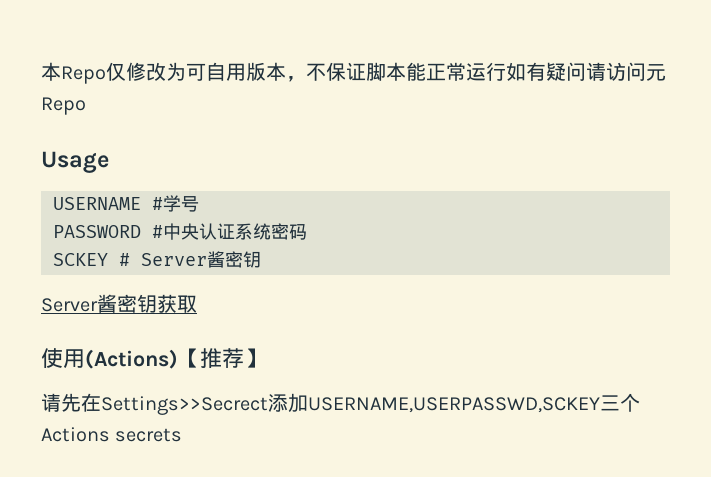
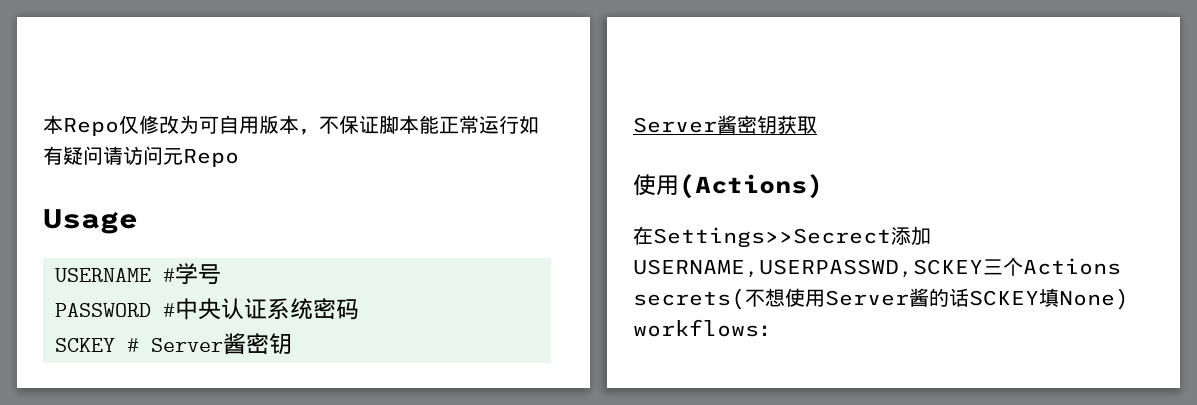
- 使用(Actions)【推荐】
- 请先在Settings>>Secrect添加USERNAME,USERPASSWD,SCKEY三个Actions secrets
+ 使用(Actions)
+ 在Settings>>Secrect添加USERNAME,USERPASSWD,SCKEY三个Actions secrets(不想使用Server酱的话SCKEY填None) workflows：

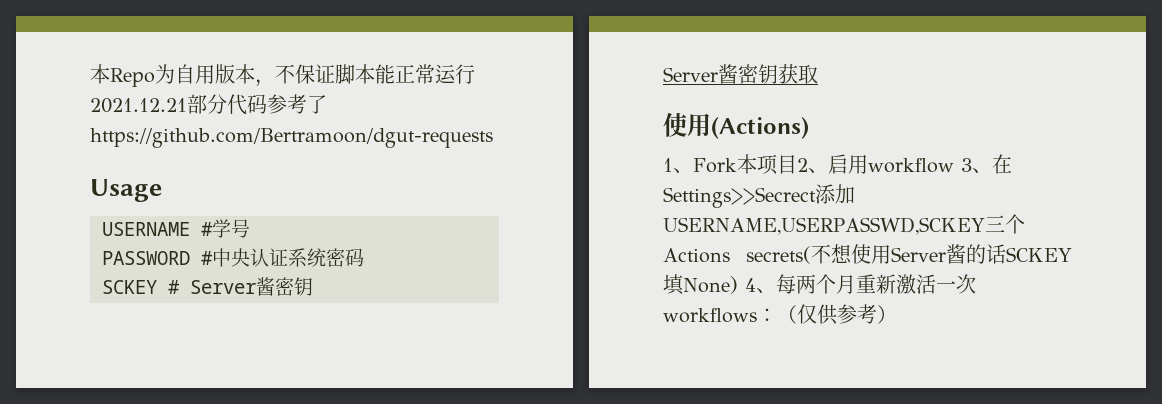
- 本Repo仅修改为可自用版本，不保证脚本能正常运行如有疑问请访问元Repo
+ 本Repo为自用版本，不保证脚本能正常运行2021.12.21部分代码参考了https://github.com/Bertramoon/dgut-requests
- 在Settings>>Secrect添加USERNAME,USERPASSWD,SCKEY三个Actions secrets(不想使用Server酱的话SCKEY填None) workflows：
+ 1、Fork本项目2、启用workflow 3、在Settings>>Secrect添加USERNAME,USERPASSWD,SCKEY三个Actions secrets(不想使用Server酱的话SCKEY填None) 4、每两个月重新激活一次workflows：（仅供参考）

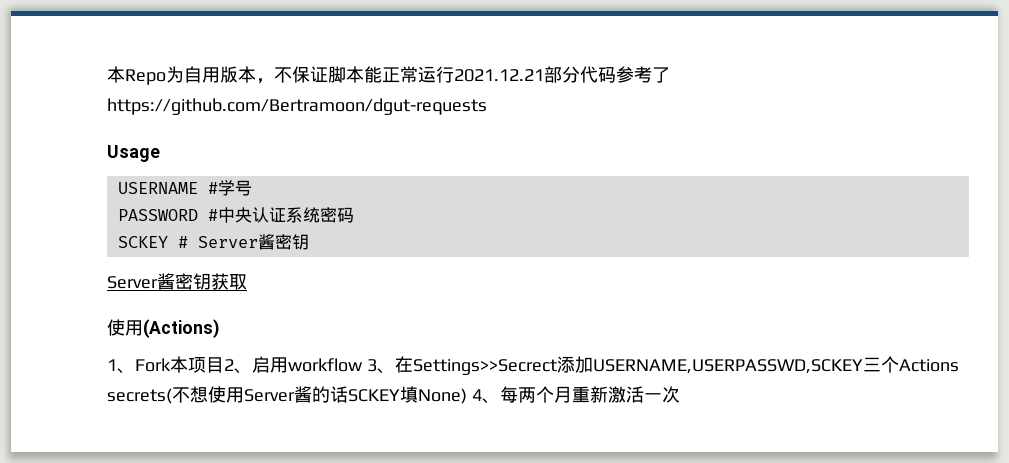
- 1、Fork本项目2、启用workflow 3、在Settings>>Secrect添加USERNAME,USERPASSWD,SCKEY三个Actions secrets(不想使用Server酱的话SCKEY填None) 4、每两个月重新激活一次workflows：（仅供参考）
+ 1、Fork本项目2、启用workflow 3、在Settings>>Secrect添加USERNAME,USERPASSWD,SCKEY三个Actions secrets(不想使用Server酱的话SCKEY填None) 4、每两个月重新激活一次

